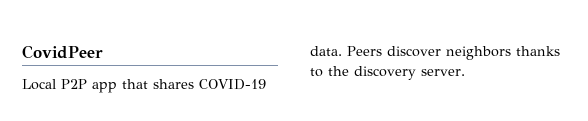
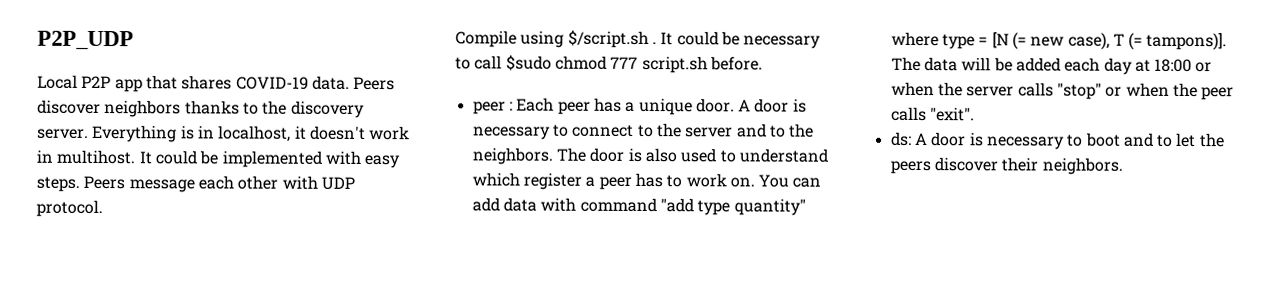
- CovidPeer
+ P2P_UDP
+ Everything is in localhost, it doesn't work in multihost. It could be implemented with easy steps. Peers message each other with UDP protocol.
+ Compile using $/script.sh . It could be necessary to call $sudo chmod 777 script.sh before.
+ peer : Each peer has a unique door. A door is necessary to connect to the server and to the neighbors. The door is also used to understand which register a peer has to work on. You can add data with command "add type quantity" where type = [N (= new case), T (= tampons)]. The data will be added each day at 18:00 or when the server calls "stop" or when the peer calls "exit".
+ ds: A door is necessary to boot and to let the peers discover their neighbors.

